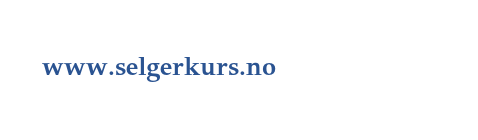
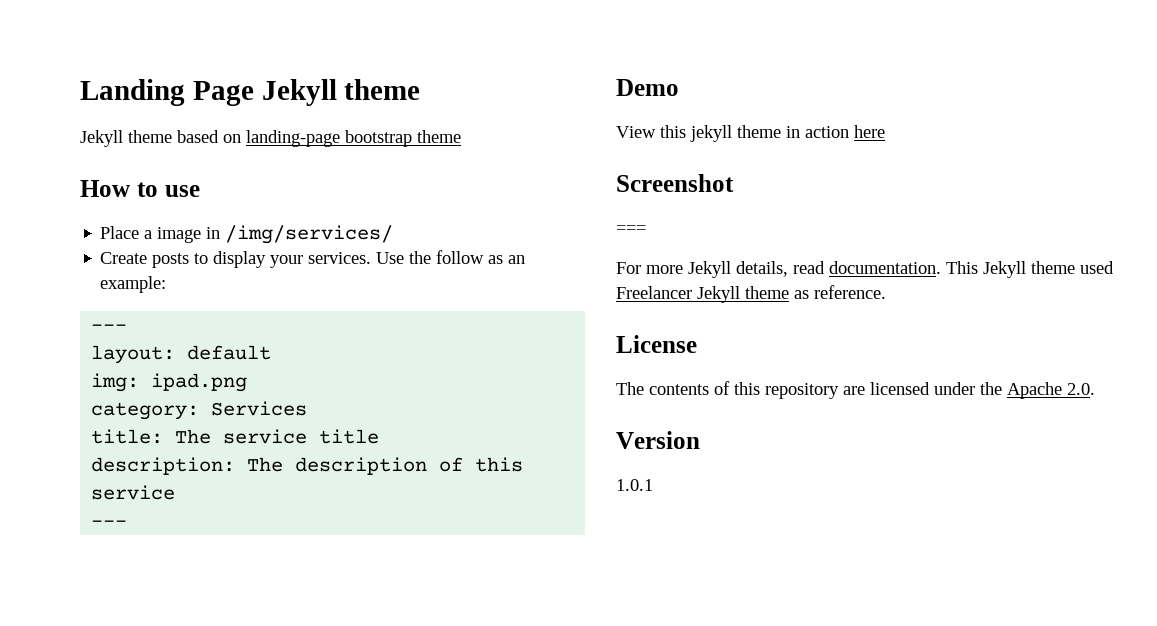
- www.selgerkurs.no
+ Landing Page Jekyll theme
+ Jekyll theme based on landing-page bootstrap theme
+ How to use
+ Place a image in /img/services/
+ Create posts to display your services. Use the follow as an example:
+ ---
+ layout: default
+ img: ipad.png
+ category: Services
+ title: The service title
+ description: The description of this service
+ ---
+ Demo
+ View this jekyll theme in action here
+ Screenshot
+ ===
+ For more Jekyll details, read documentation. This Jekyll theme used Freelancer Jekyll theme as reference.
+ License
+ The contents of this repository are licensed under the Apache 2.0.
+ Version
+ 1.0.1

